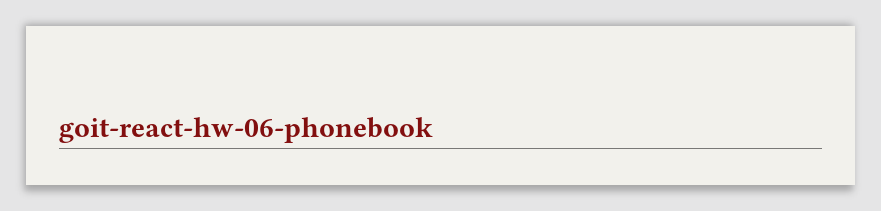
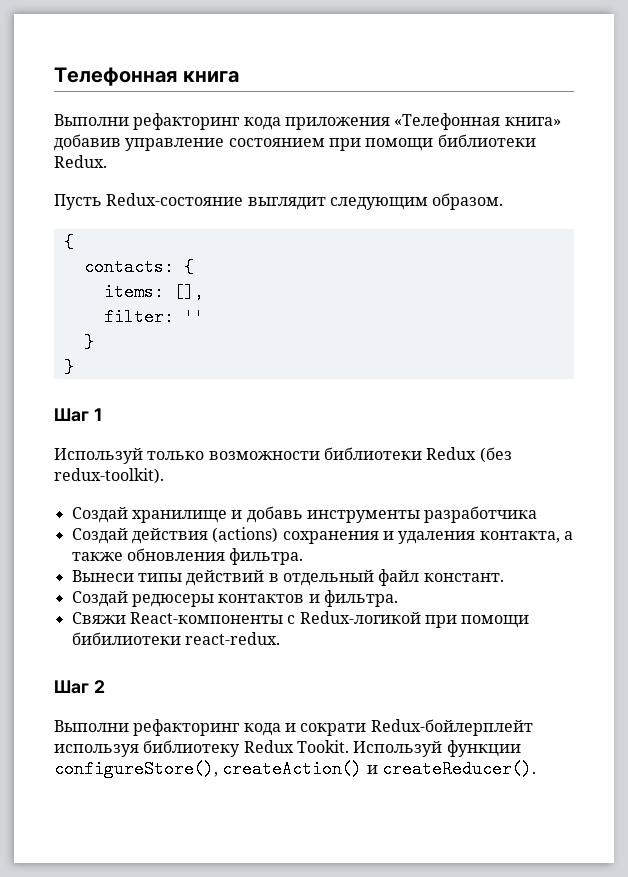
- goit-react-hw-06-phonebook
+ Телефонная книга
+ Выполни рефакторинг кода приложения «Телефонная книга» добавив управление состоянием при помощи библиотеки Redux.
+ Пусть Redux-состояние выглядит следующим образом.
+ {
+ contacts: {
+ items: [],
+ filter: ''
+ }
+ }
+ Шаг 1
+ Используй только возможности библиотеки Redux (без redux-toolkit).
+ Создай хранилище и добавь инструменты разработчика
+ Создай действия (actions) сохранения и удаления контакта, а также обновления фильтра.
+ Вынеси типы действий в отдельный файл констант.
+ Создай редюсеры контактов и фильтра.
+ Свяжи React-компоненты с Redux-логикой при помощи бибилиотеки react-redux.
+ Шаг 2
+ Выполни рефакторинг кода и сократи Redux-бойлерплейт используя библиотеку Redux Tookit. Используй функции configureStore(), createAction() и createReducer().

